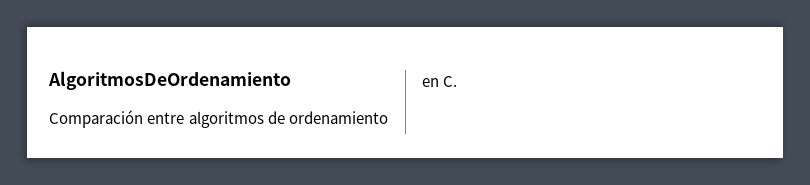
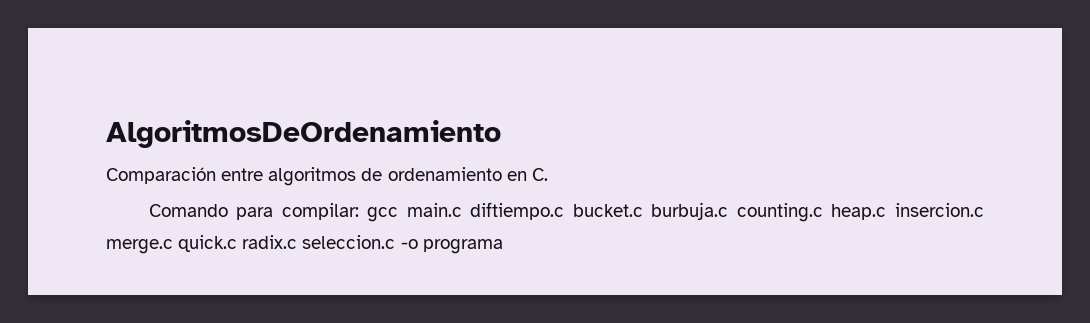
+ Comando para compilar: gcc main.c diftiempo.c bucket.c burbuja.c counting.c heap.c insercion.c merge.c quick.c radix.c seleccion.c -o programa

